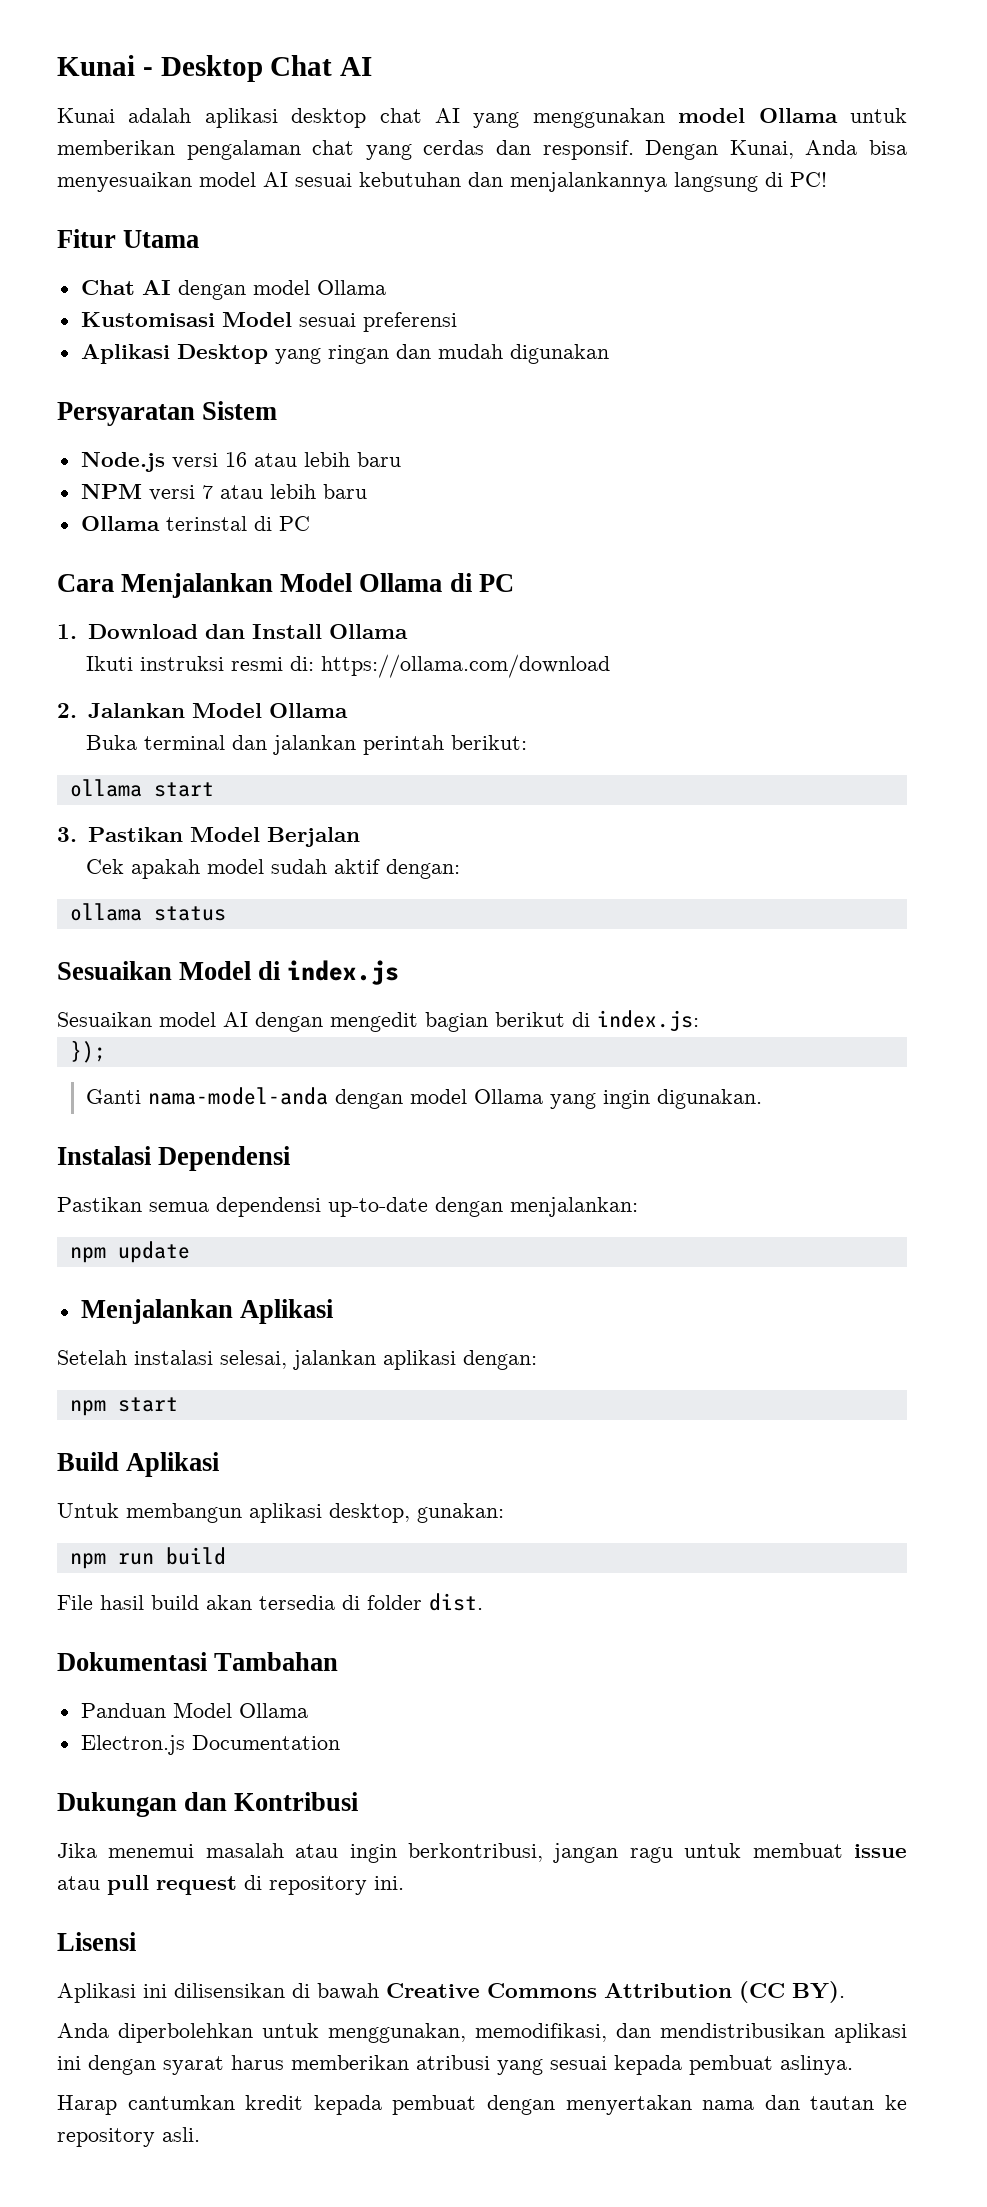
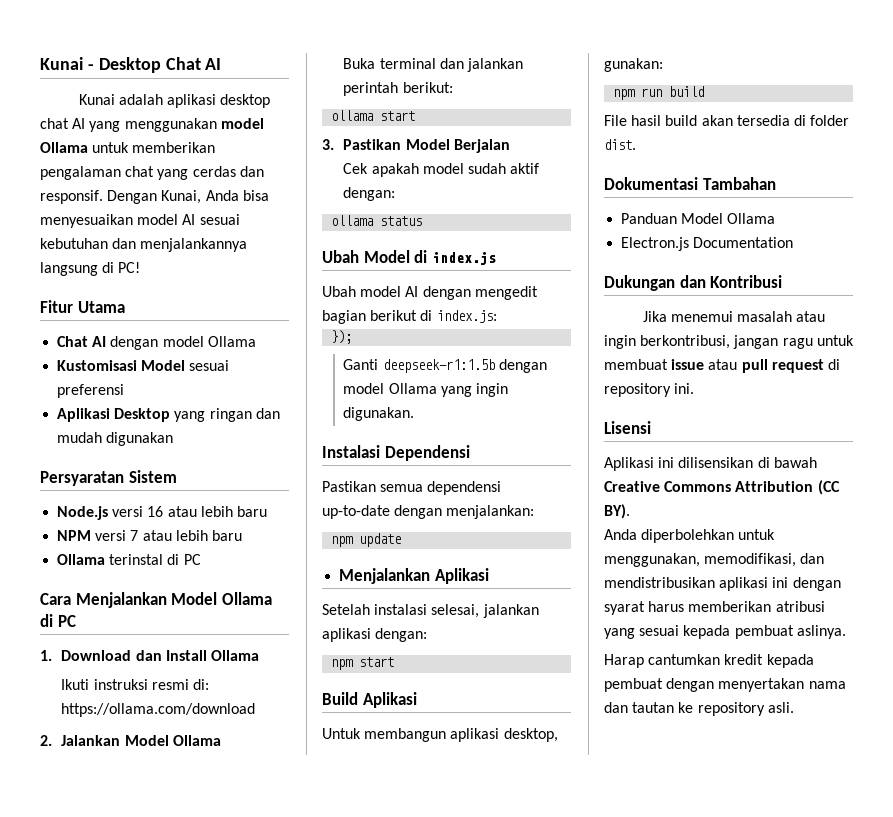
- Sesuaikan Model di index.js
+ Ubah Model di index.js
- Sesuaikan model AI dengan mengedit bagian berikut di index.js:
+ Ubah model AI dengan mengedit bagian berikut di index.js:
- Ganti nama-model-anda dengan model Ollama yang ingin digunakan.
+ Ganti deepseek-r1:1.5b dengan model Ollama yang ingin digunakan.

